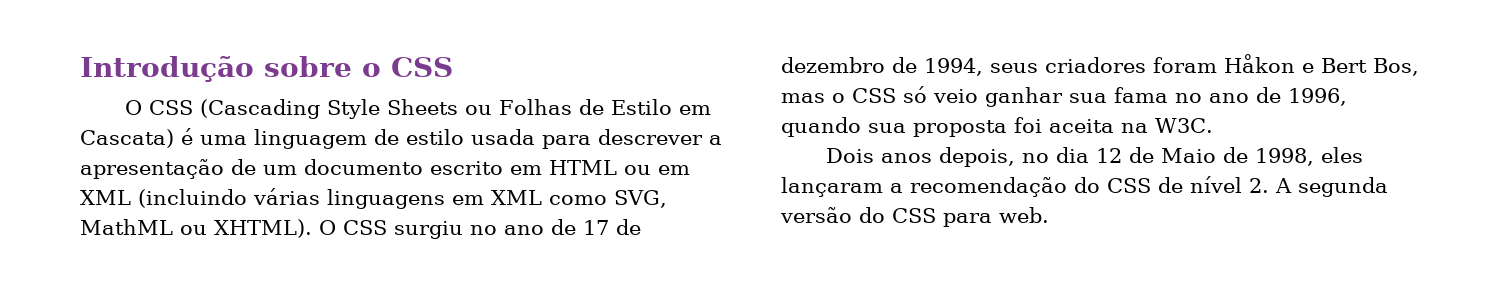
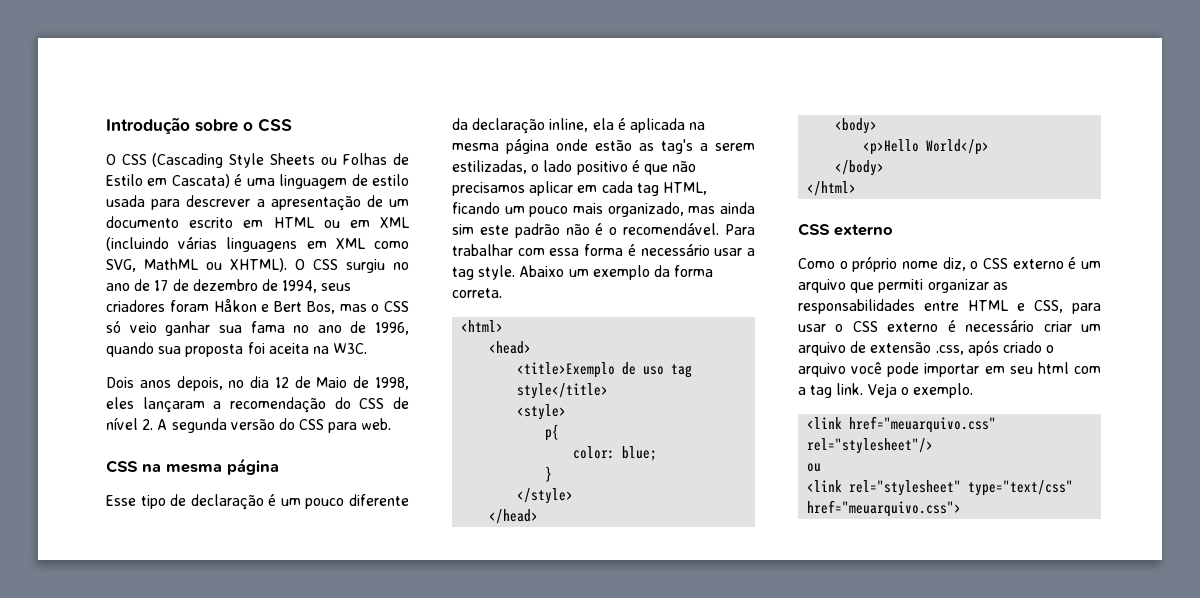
+ CSS na mesma página
+ Esse tipo de declaração é um pouco diferente da declaração inline, ela é aplicada na mesma página onde estão as tag's a serem estilizadas, o lado positivo é que não precisamos aplicar em cada tag HTML, ficando um pouco mais organizado, mas ainda sim este padrão não é o recomendável. Para trabalhar com essa forma é necessário usar a tag style. Abaixo um exemplo da forma correta.
+ <html>
+ <head>
+ <title>Exemplo de uso tag style</title>
+ <style>
+ p{
+ color: blue;
+ }
+ </style>
+ </head>
+ <body>
+ <p>Hello World</p>
+ </body>
+ </html>
+ CSS externo
+ Como o próprio nome diz, o CSS externo é um arquivo que permiti organizar as responsabilidades entre HTML e CSS, para usar o CSS externo é necessário criar um arquivo de extensão .css, após criado o arquivo você pode importar em seu html com a tag link. Veja o exemplo.
+ <link href="meuarquivo.css" rel="stylesheet"/>
+ ou
+ <link rel="stylesheet" type="text/css" href="meuarquivo.css">

